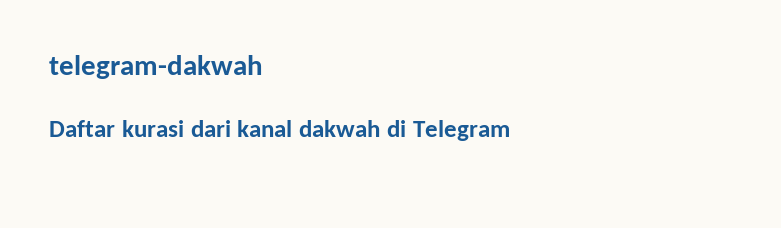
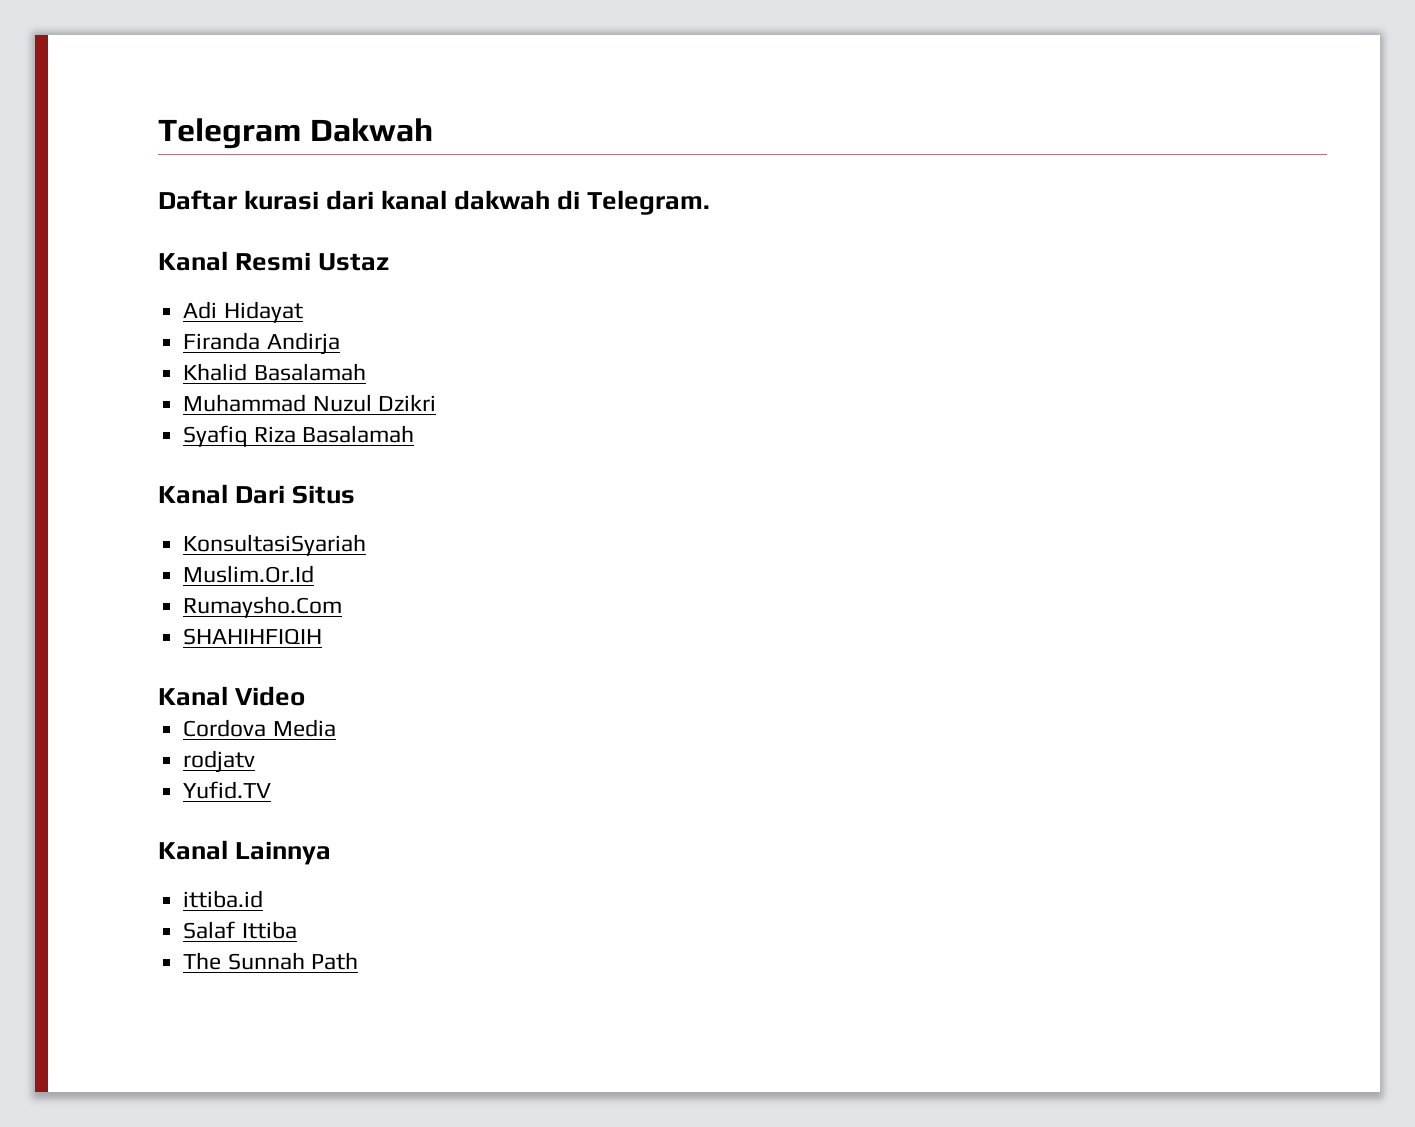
- telegram-dakwah
+ Telegram Dakwah
- Daftar kurasi dari kanal dakwah di Telegram
+ Daftar kurasi dari kanal dakwah di Telegram.
+ Kanal Resmi Ustaz
+ Adi Hidayat
+ Firanda Andirja
+ Khalid Basalamah
+ Muhammad Nuzul Dzikri
+ Syafiq Riza Basalamah
+ Kanal Dari Situs
+ KonsultasiSyariah
+ Muslim.Or.Id
+ Rumaysho.Com
+ SHAHIHFIQIH
+ Kanal Video
+ Cordova Media
+ rodjatv
+ Yufid.TV
+ Kanal Lainnya
+ ittiba.id
+ Salaf Ittiba
+ The Sunnah Path

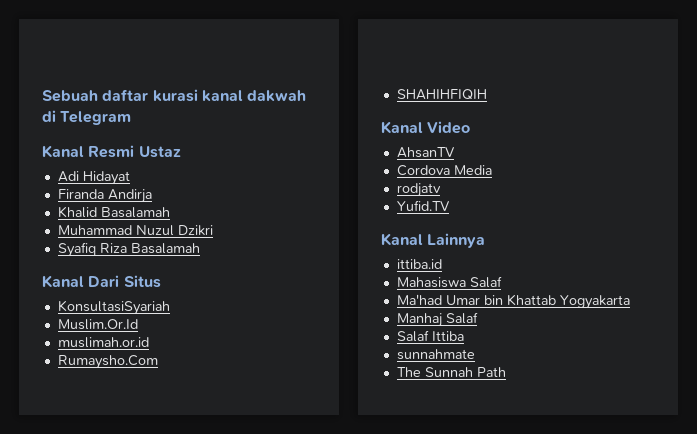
- Telegram Dakwah
- Daftar kurasi dari kanal dakwah di Telegram.
+ Sebuah daftar kurasi kanal dakwah di Telegram
+ muslimah.or.id
+ AhsanTV
+ Mahasiswa Salaf
+ Ma'had Umar bin Khattab Yogyakarta
+ Manhaj Salaf
+ sunnahmate

